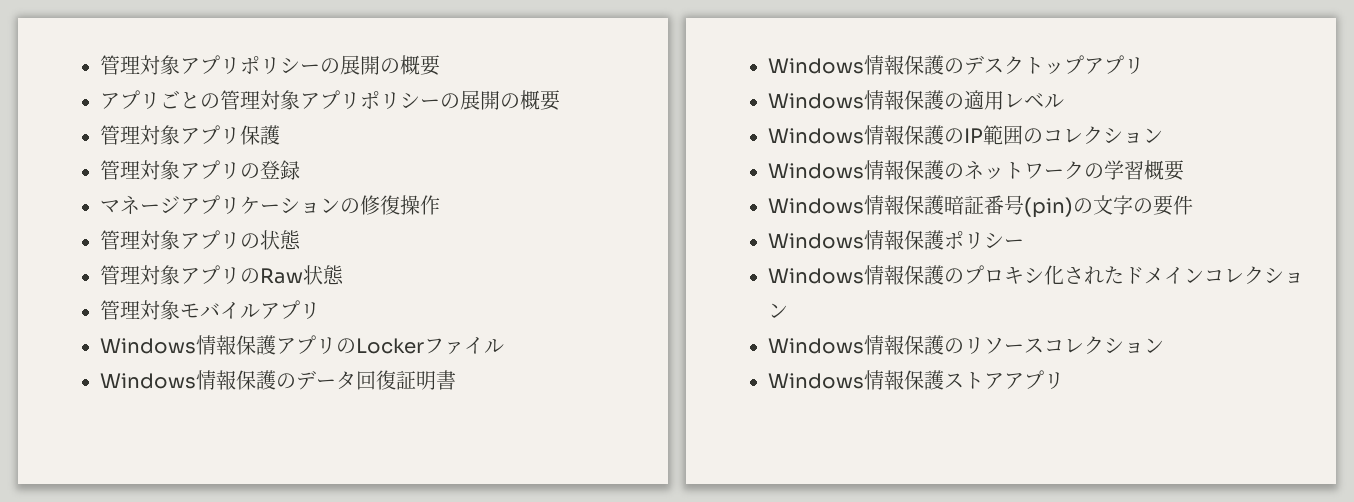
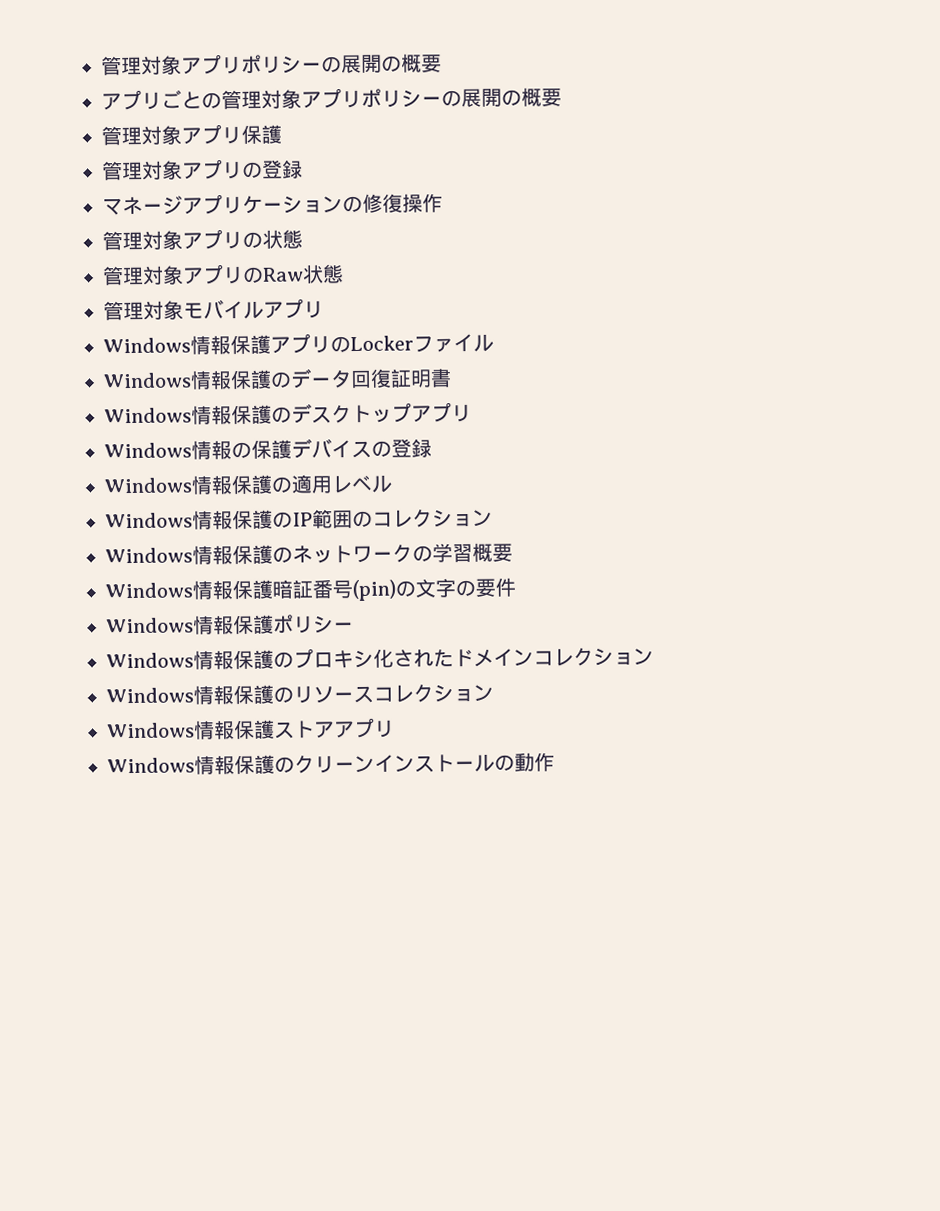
+ Windows情報の保護デバイスの登録
+ Windows情報保護のクリーンインストールの動作

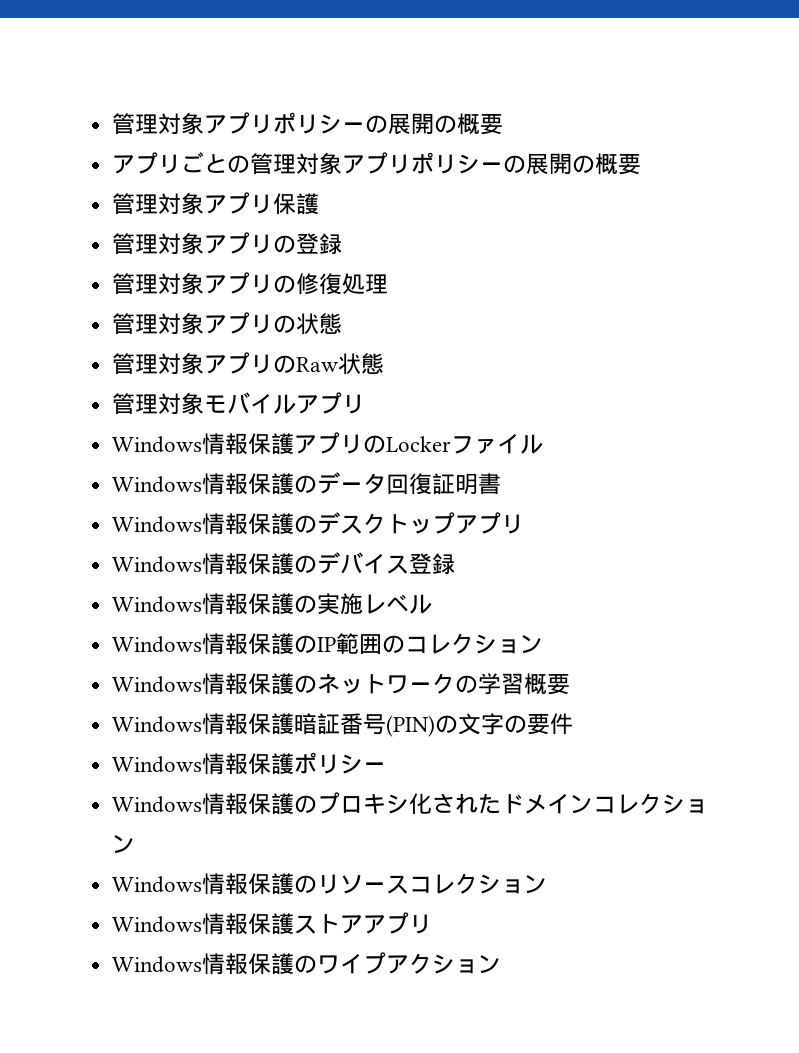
- マネージアプリケーションの修復操作
+ 管理対象アプリの修復処理
- Windows情報の保護デバイスの登録
+ Windows情報保護のデバイス登録
- Windows情報保護の適用レベル
+ Windows情報保護の実施レベル
- Windows情報保護暗証番号(pin)の文字の要件
+ Windows情報保護暗証番号(PIN)の文字の要件
- Windows情報保護のクリーンインストールの動作
+ Windows情報保護のワイプアクション

